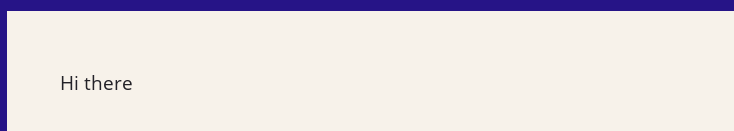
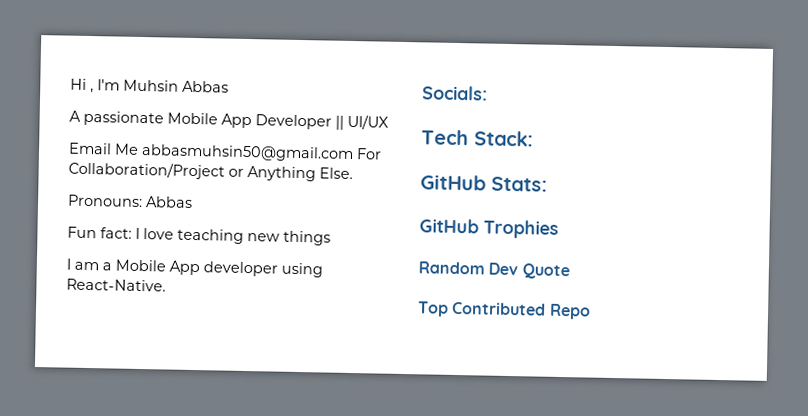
- Hi there
+ Hi , I'm Muhsin Abbas
+ A passionate Mobile App Developer || UI/UX
+ Email Me abbasmuhsin50@gmail.com For Collaboration/Project or Anything Else.
+ Pronouns: Abbas
+ Fun fact: I love teaching new things
+ I am a Mobile App developer using React-Native.
+ Socials:
+ Tech Stack:
+ GitHub Stats:
+ GitHub Trophies
+ Random Dev Quote
+ Top Contributed Repo

